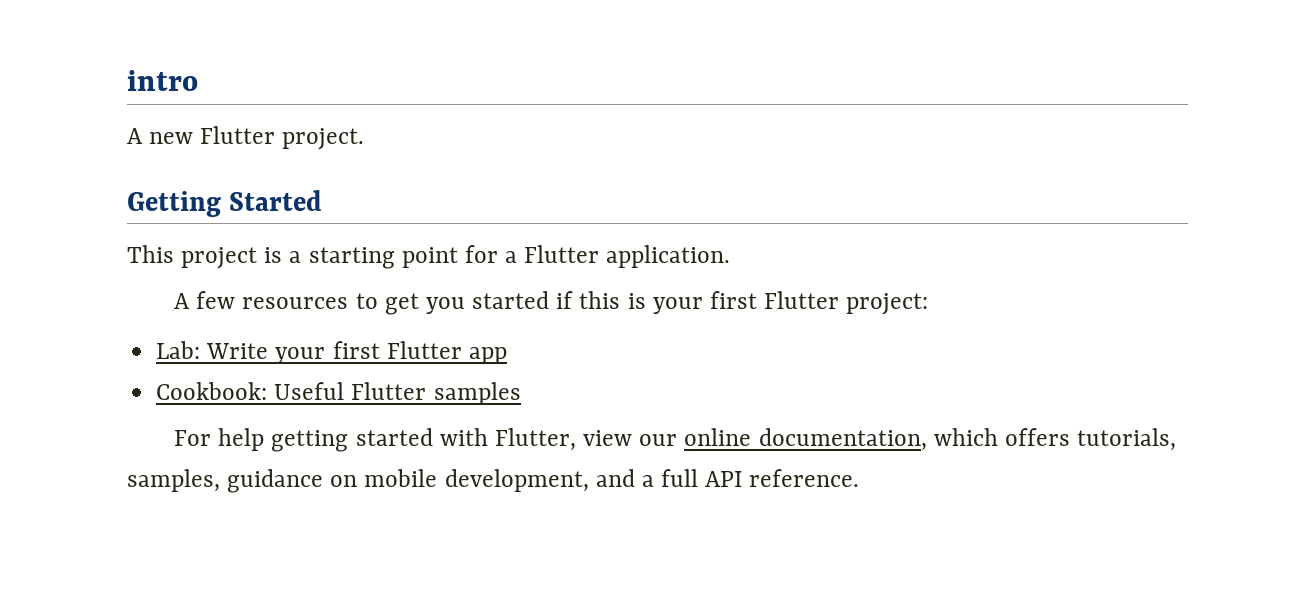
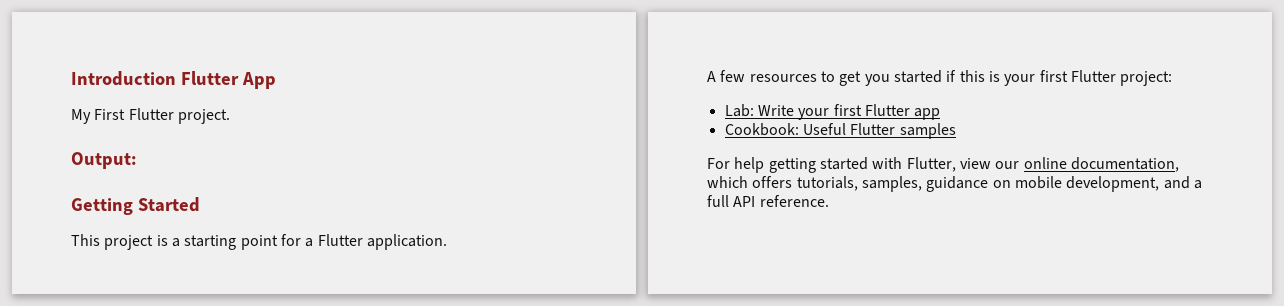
- intro
- A new Flutter project.
+ Introduction Flutter App
+ My First Flutter project.
+ Output:

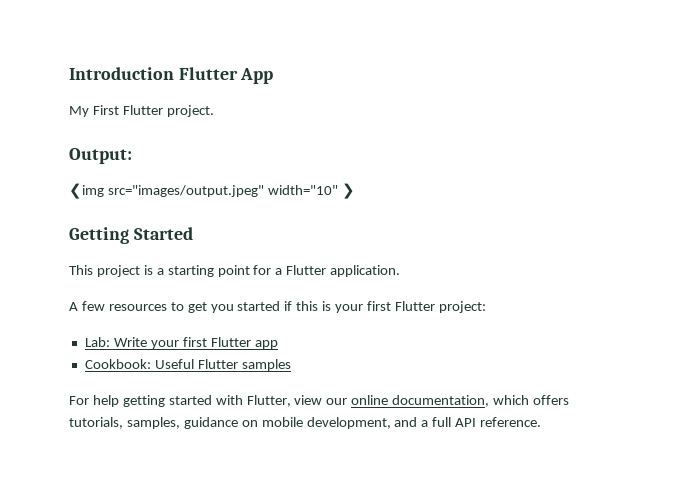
+ ❮img src="images/output.jpeg" width="10" ❯

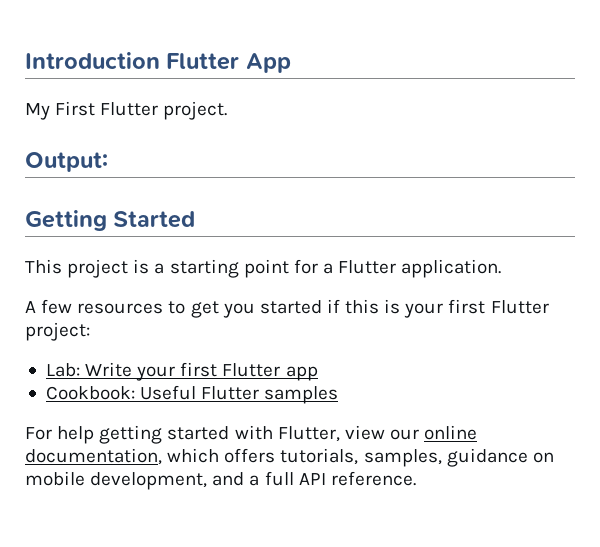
- ❮img src="images/output.jpeg" width="10" ❯

